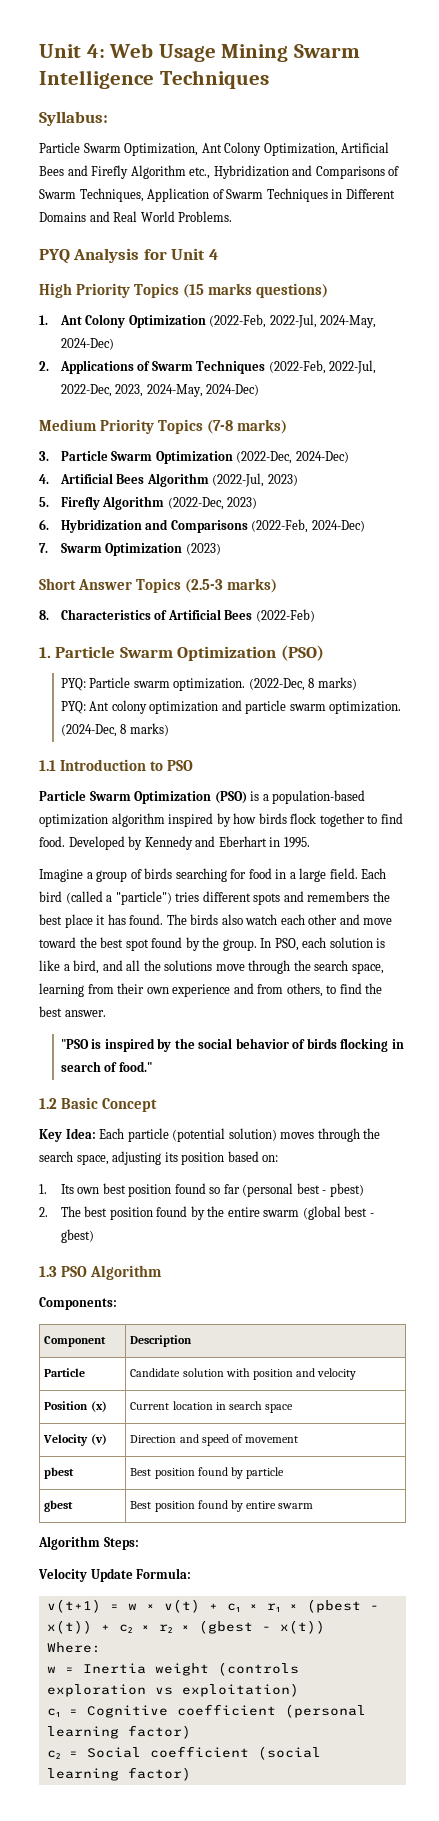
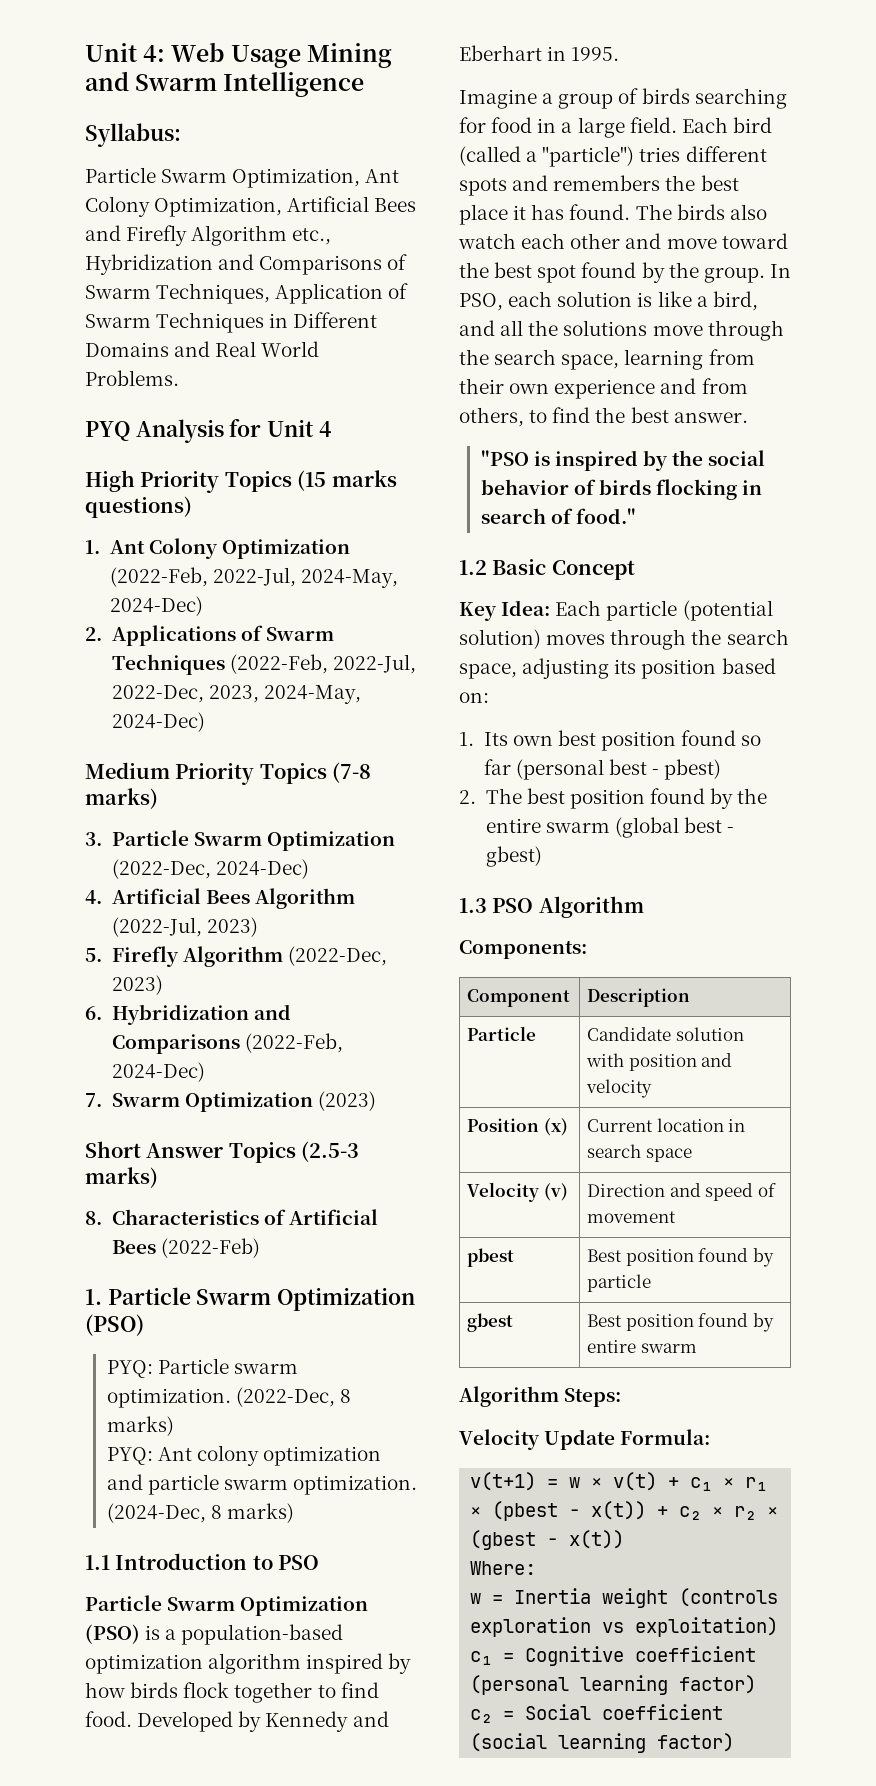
- Unit 4: Web Usage Mining Swarm Intelligence Techniques
+ Unit 4: Web Usage Mining and Swarm Intelligence

